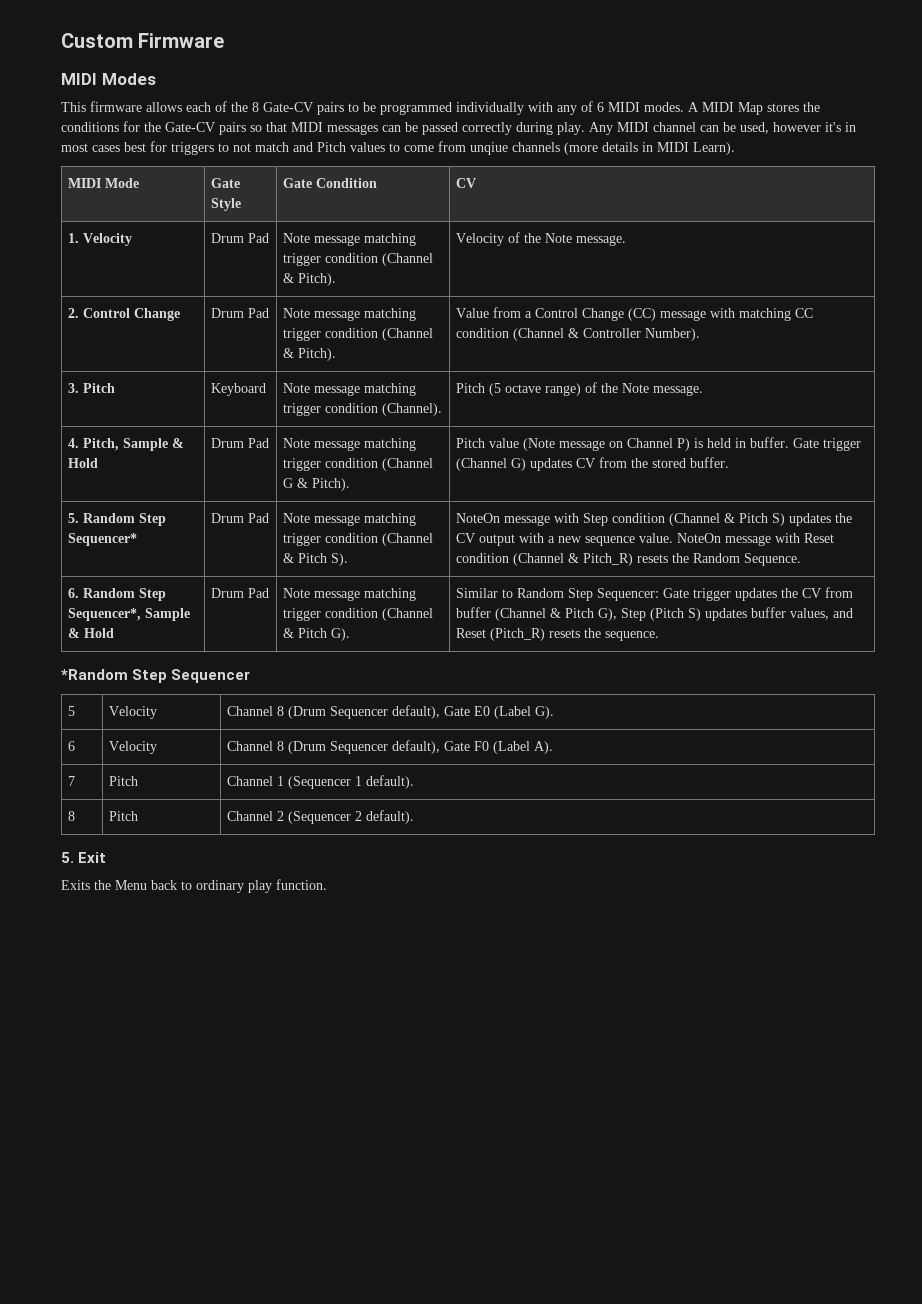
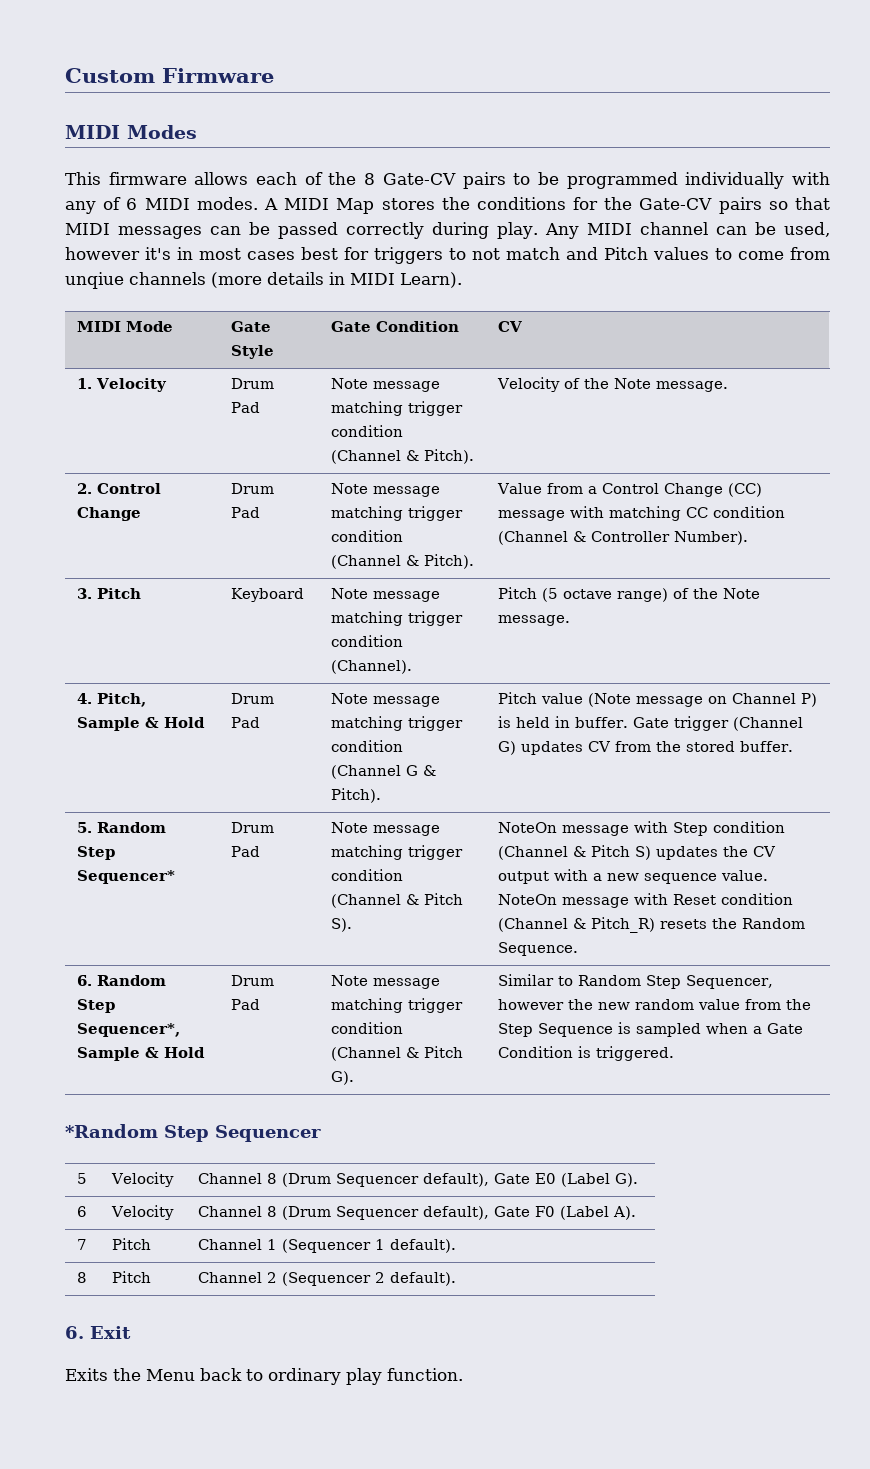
- Similar to Random Step Sequencer: Gate trigger updates the CV from buffer (Channel & Pitch G), Step (Pitch S) updates buffer values, and Reset (Pitch_R) resets the sequence.
+ Similar to Random Step Sequencer, however the new random value from the Step Sequence is sampled when a Gate Condition is triggered.
- 5. Exit
+ 6. Exit

